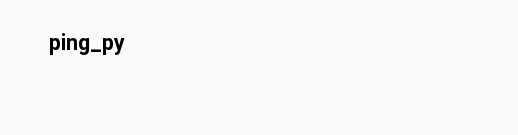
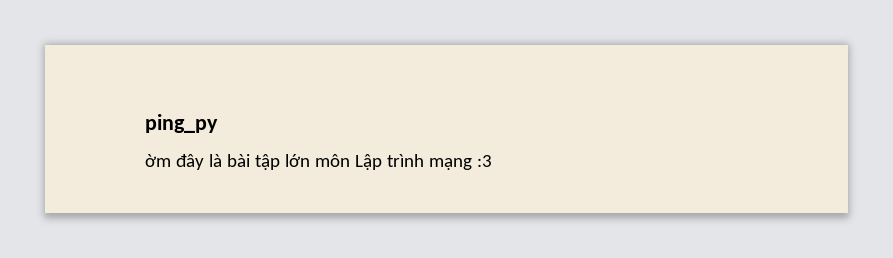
+ ờm đây là bài tập lớn môn Lập trình mạng :3

